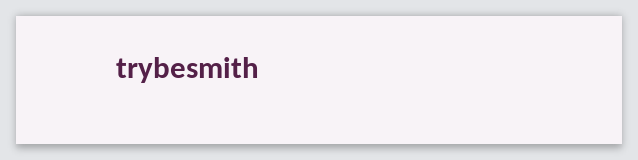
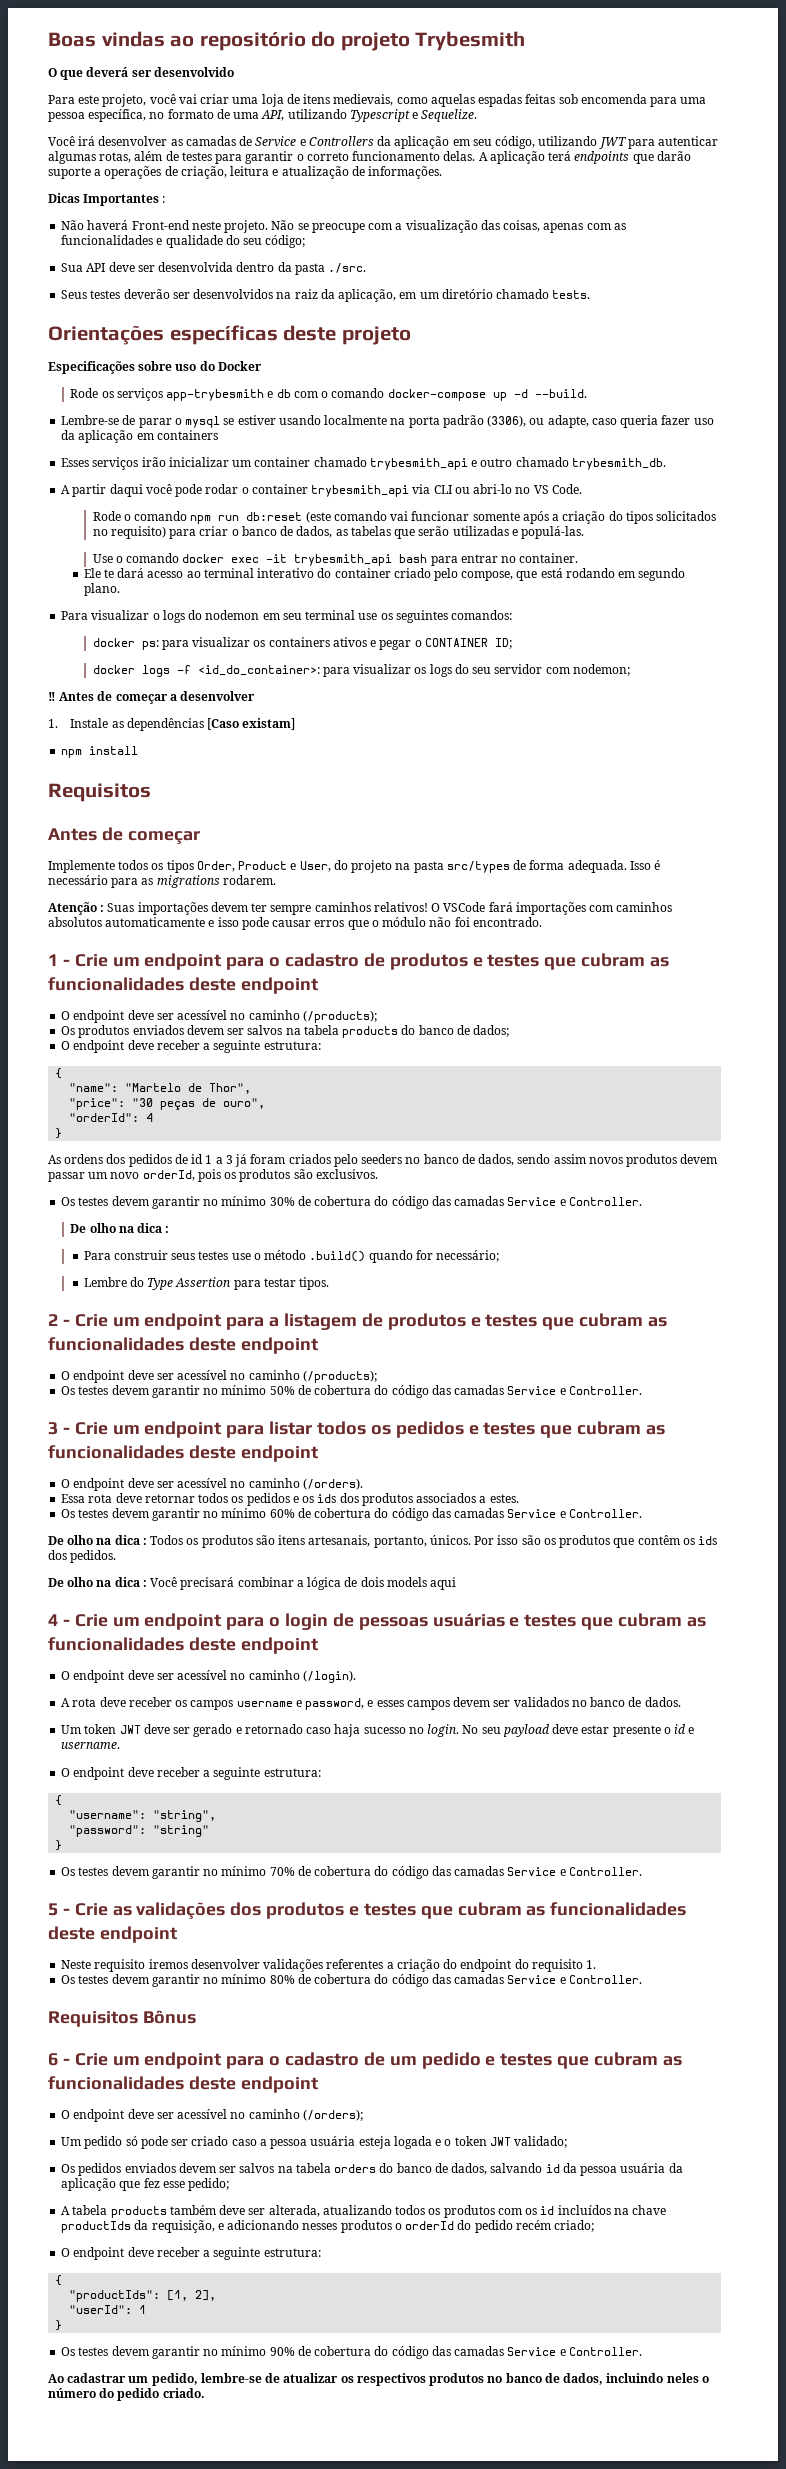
- trybesmith
+ Boas vindas ao repositório do projeto Trybesmith
+ O que deverá ser desenvolvido
+ Para este projeto, você vai criar uma loja de itens medievais, como aquelas espadas feitas sob encomenda para uma pessoa específica, no formato de uma API, utilizando Typescript e Sequelize.
+ Você irá desenvolver as camadas de Service e Controllers da aplicação em seu código, utilizando JWT para autenticar algumas rotas, além de testes para garantir o correto funcionamento delas. A aplicação terá endpoints que darão suporte a operações de criação, leitura e atualização de informações.
+ Dicas Importantes :
+ Não haverá Front-end neste projeto. Não se preocupe com a visualização das coisas, apenas com as funcionalidades e qualidade do seu código;
+ Sua API deve ser desenvolvida dentro da pasta ./src.
+ Seus testes deverão ser desenvolvidos na raiz da aplicação, em um diretório chamado tests.
+ Orientações específicas deste projeto
+ Especificações sobre uso do Docker
+ Rode os serviços app-trybesmith e db com o comando docker-compose up -d --build.
+ Lembre-se de parar o mysql se estiver usando localmente na porta padrão (3306), ou adapte, caso queria fazer uso da aplicação em containers
+ Esses serviços irão inicializar um container chamado trybesmith_api e outro chamado trybesmith_db.
+ A partir daqui você pode rodar o container trybesmith_api via CLI ou abri-lo no VS Code.
+ Rode o comando npm run db:reset (este comando vai funcionar somente após a criação do tipos solicitados no requisito) para criar o banco de dados, as tabelas que serão utilizadas e populá-las.
+ Use o comando docker exec -it trybesmith_api bash para entrar no container.
+ Ele te dará acesso ao terminal interativo do container criado pelo compose, que está rodando em segundo plano.
+ Para visualizar o logs do nodemon em seu terminal use os seguintes comandos:
+ docker ps: para visualizar os containers ativos e pegar o CONTAINER ID;
+ docker logs -f <id_do_container>: para visualizar os logs do seu servidor com nodemon;
+ ‼ Antes de começar a desenvolver
+ 1. Instale as dependências [Caso existam]
+ npm install
+ Requisitos
+ Antes de começar
+ Implemente todos os tipos Order, Product e User, do projeto na pasta src/types de forma adequada. Isso é necessário para as migrations rodarem.
+ Atenção : Suas importações devem ter sempre caminhos relativos! O VSCode fará importações com caminhos absolutos automaticamente e isso pode causar erros que o módulo não foi encontrado.
+ 1 - Crie um endpoint para o cadastro de produtos e testes que cubram as funcionalidades deste endpoint
+ O endpoint deve ser acessível no caminho (/products);
+ Os produtos enviados devem ser salvos na tabela products do banco de dados;
+ O endpoint deve receber a seguinte estrutura:
+ {
+ "name": "Martelo de Thor",
+ "price": "30 peças de ouro",
+ "orderId": 4
+ }
+ As ordens dos pedidos de id 1 a 3 já foram criados pelo seeders no banco de dados, sendo assim novos produtos devem passar um novo orderId, pois os produtos são exclusivos.
+ Os testes devem garantir no mínimo 30% de cobertura do código das camadas Service e Controller.
+ De olho na dica :
+ Para construir seus testes use o método .build() quando for necessário;
+ Lembre do Type Assertion para testar tipos.
+ 2 - Crie um endpoint para a listagem de produtos e testes que cubram as funcionalidades deste endpoint
+ O endpoint deve ser acessível no caminho (/products);
+ Os testes devem garantir no mínimo 50% de cobertura do código das camadas Service e Controller.
+ 3 - Crie um endpoint para listar todos os pedidos e testes que cubram as funcionalidades deste endpoint
+ O endpoint deve ser acessível no caminho (/orders).
+ Essa rota deve retornar todos os pedidos e os ids dos produtos associados a estes.
+ Os testes devem garantir no mínimo 60% de cobertura do código das camadas Service e Controller.
+ De olho na dica : Todos os produtos são itens artesanais, portanto, únicos. Por isso são os produtos que contêm os ids dos pedidos.
+ De olho na dica : Você precisará combinar a lógica de dois models aqui
+ 4 - Crie um endpoint para o login de pessoas usuárias e testes que cubram as funcionalidades deste endpoint
+ O endpoint deve ser acessível no caminho (/login).
+ A rota deve receber os campos username e password, e esses campos devem ser validados no banco de dados.
+ Um token JWT deve ser gerado e retornado caso haja sucesso no login. No seu payload deve estar presente o id e username.
+ O endpoint deve receber a seguinte estrutura:
+ {
+ "username": "string",
+ "password": "string"
+ }
+ Os testes devem garantir no mínimo 70% de cobertura do código das camadas Service e Controller.
+ 5 - Crie as validações dos produtos e testes que cubram as funcionalidades deste endpoint
+ Neste requisito iremos desenvolver validações referentes a criação do endpoint do requisito 1.
+ Os testes devem garantir no mínimo 80% de cobertura do código das camadas Service e Controller.
+ Requisitos Bônus
+ 6 - Crie um endpoint para o cadastro de um pedido e testes que cubram as funcionalidades deste endpoint
+ O endpoint deve ser acessível no caminho (/orders);
+ Um pedido só pode ser criado caso a pessoa usuária esteja logada e o token JWT validado;
+ Os pedidos enviados devem ser salvos na tabela orders do banco de dados, salvando id da pessoa usuária da aplicação que fez esse pedido;
+ A tabela products também deve ser alterada, atualizando todos os produtos com os id incluídos na chave productIds da requisição, e adicionando nesses produtos o orderId do pedido recém criado;
+ O endpoint deve receber a seguinte estrutura:
+ {
+ "productIds": [1, 2],
+ "userId": 1
+ }
+ Os testes devem garantir no mínimo 90% de cobertura do código das camadas Service e Controller.
+ Ao cadastrar um pedido, lembre-se de atualizar os respectivos produtos no banco de dados, incluindo neles o número do pedido criado.

